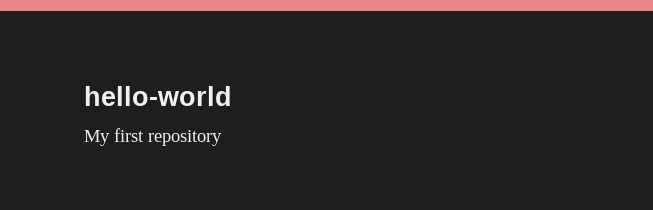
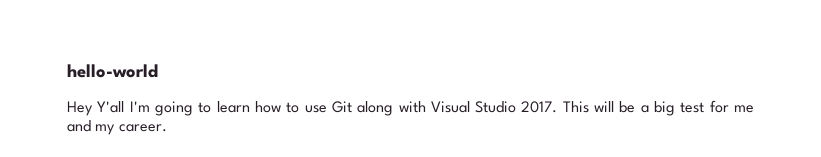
- My first repository
+ Hey Y'all I'm going to learn how to use Git along with Visual Studio 2017. This will be a big test for me and my career.

